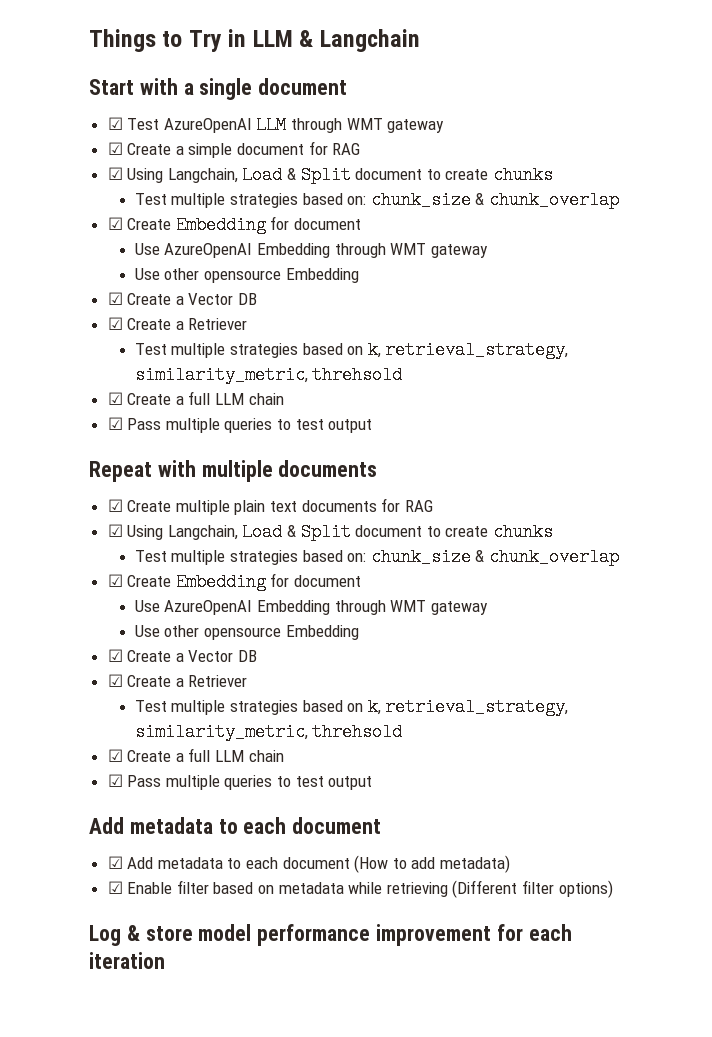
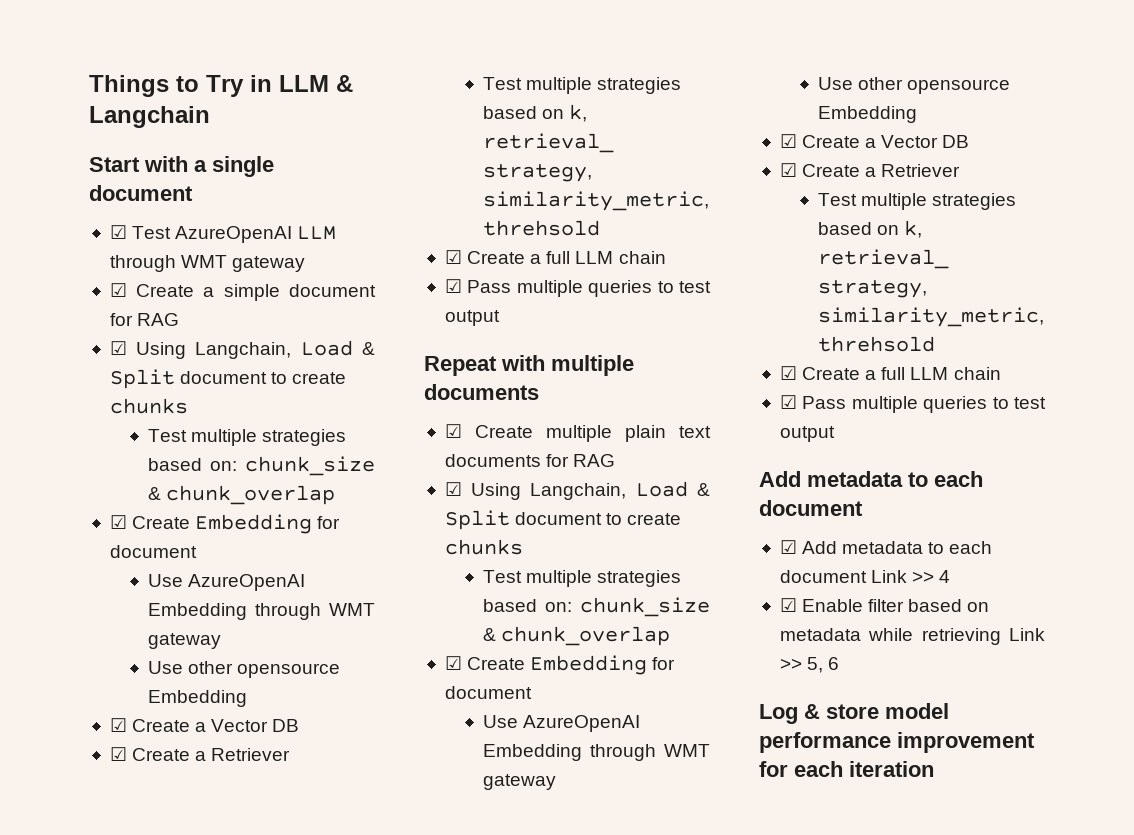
- ☑ Add metadata to each document (How to add metadata)
+ ☑ Add metadata to each document Link >> 4
- ☑ Enable filter based on metadata while retrieving (Different filter options)
+ ☑ Enable filter based on metadata while retrieving Link >> 5, 6

